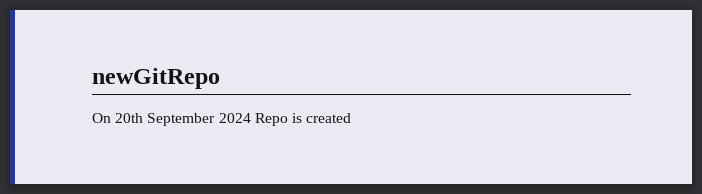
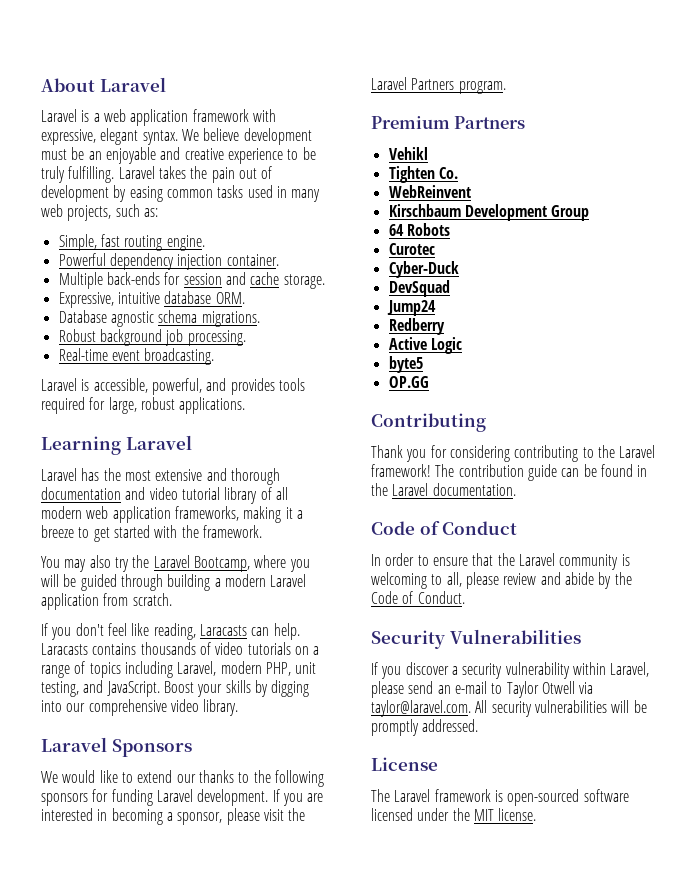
- newGitRepo
- On 20th September 2024 Repo is created
+ About Laravel
+ Laravel is a web application framework with expressive, elegant syntax. We believe development must be an enjoyable and creative experience to be truly fulfilling. Laravel takes the pain out of development by easing common tasks used in many web projects, such as:
+ Simple, fast routing engine.
+ Powerful dependency injection container.
+ Multiple back-ends for session and cache storage.
+ Expressive, intuitive database ORM.
+ Database agnostic schema migrations.
+ Robust background job processing.
+ Real-time event broadcasting.
+ Laravel is accessible, powerful, and provides tools required for large, robust applications.
+ Learning Laravel
+ Laravel has the most extensive and thorough documentation and video tutorial library of all modern web application frameworks, making it a breeze to get started with the framework.
+ You may also try the Laravel Bootcamp, where you will be guided through building a modern Laravel application from scratch.
+ If you don't feel like reading, Laracasts can help. Laracasts contains thousands of video tutorials on a range of topics including Laravel, modern PHP, unit testing, and JavaScript. Boost your skills by digging into our comprehensive video library.
+ Laravel Sponsors
+ We would like to extend our thanks to the following sponsors for funding Laravel development. If you are interested in becoming a sponsor, please visit the Laravel Partners program.
+ Premium Partners
+ Vehikl
+ Tighten Co.
+ WebReinvent
+ Kirschbaum Development Group
+ 64 Robots
+ Curotec
+ Cyber-Duck
+ DevSquad
+ Jump24
+ Redberry
+ Active Logic
+ byte5
+ OP.GG
+ Contributing
+ Thank you for considering contributing to the Laravel framework! The contribution guide can be found in the Laravel documentation.
+ Code of Conduct
+ In order to ensure that the Laravel community is welcoming to all, please review and abide by the Code of Conduct.
+ Security Vulnerabilities
+ If you discover a security vulnerability within Laravel, please send an e-mail to Taylor Otwell via taylor@laravel.com. All security vulnerabilities will be promptly addressed.
+ License
+ The Laravel framework is open-sourced software licensed under the MIT license.

